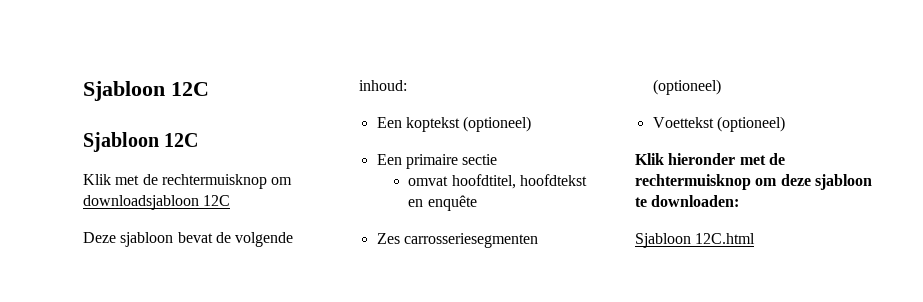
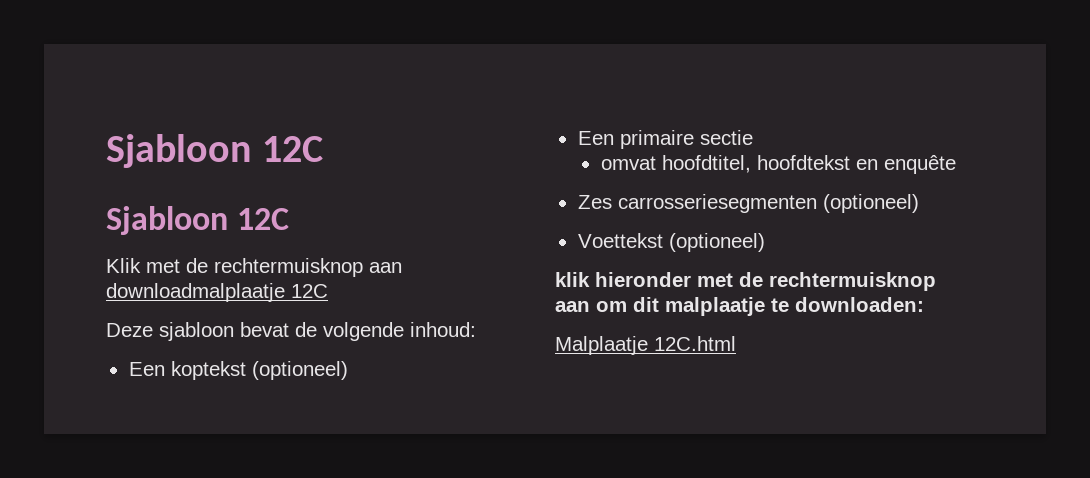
- Klik met de rechtermuisknop om downloadsjabloon 12C
+ Klik met de rechtermuisknop aan downloadmalplaatje 12C
- Klik hieronder met de rechtermuisknop om deze sjabloon te downloaden:
+ klik hieronder met de rechtermuisknop aan om dit malplaatje te downloaden:
- Sjabloon 12C.html
+ Malplaatje 12C.html

